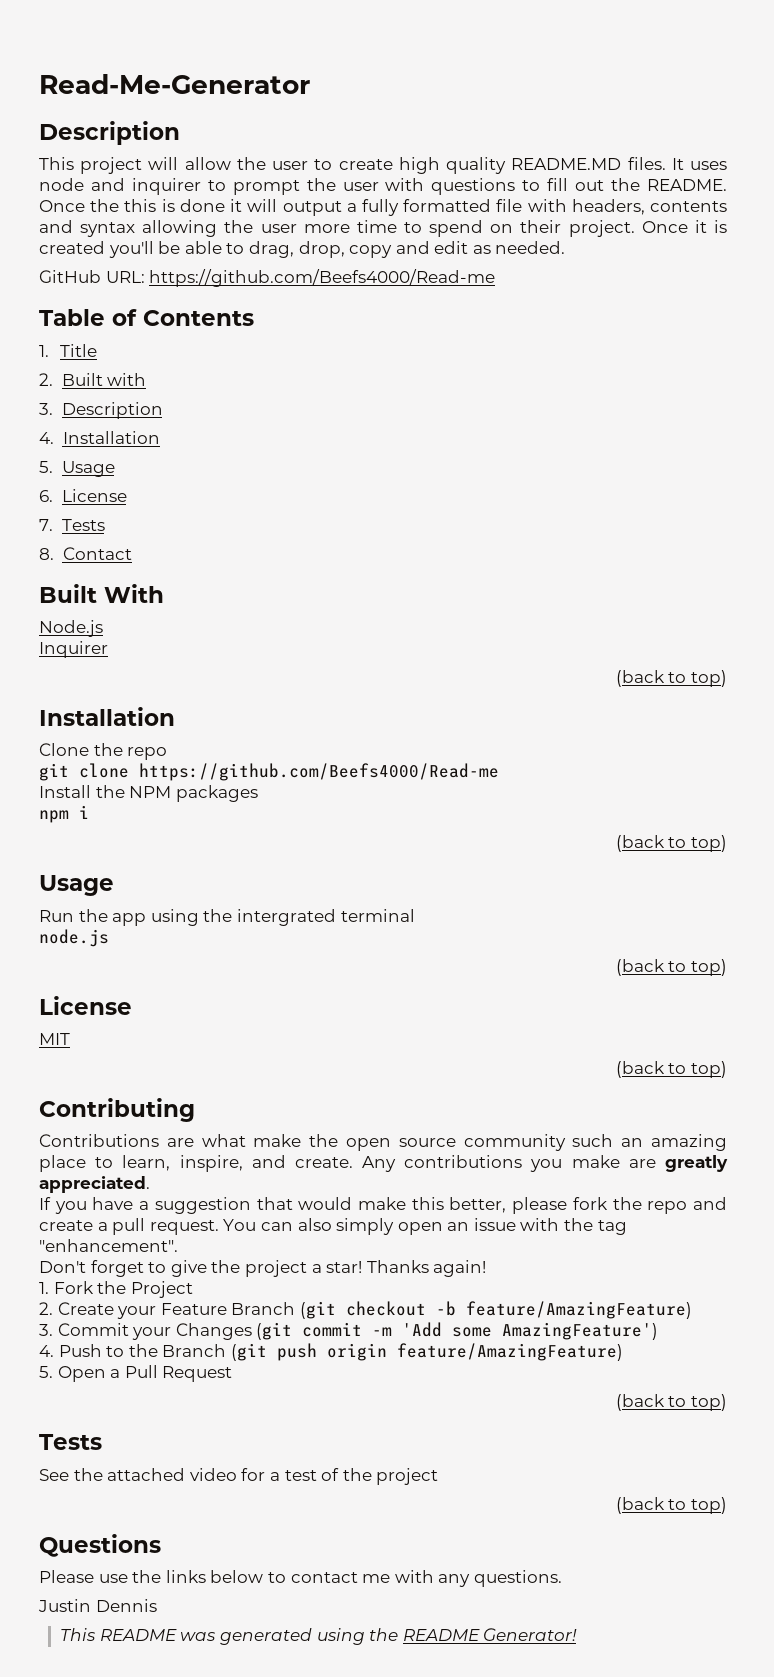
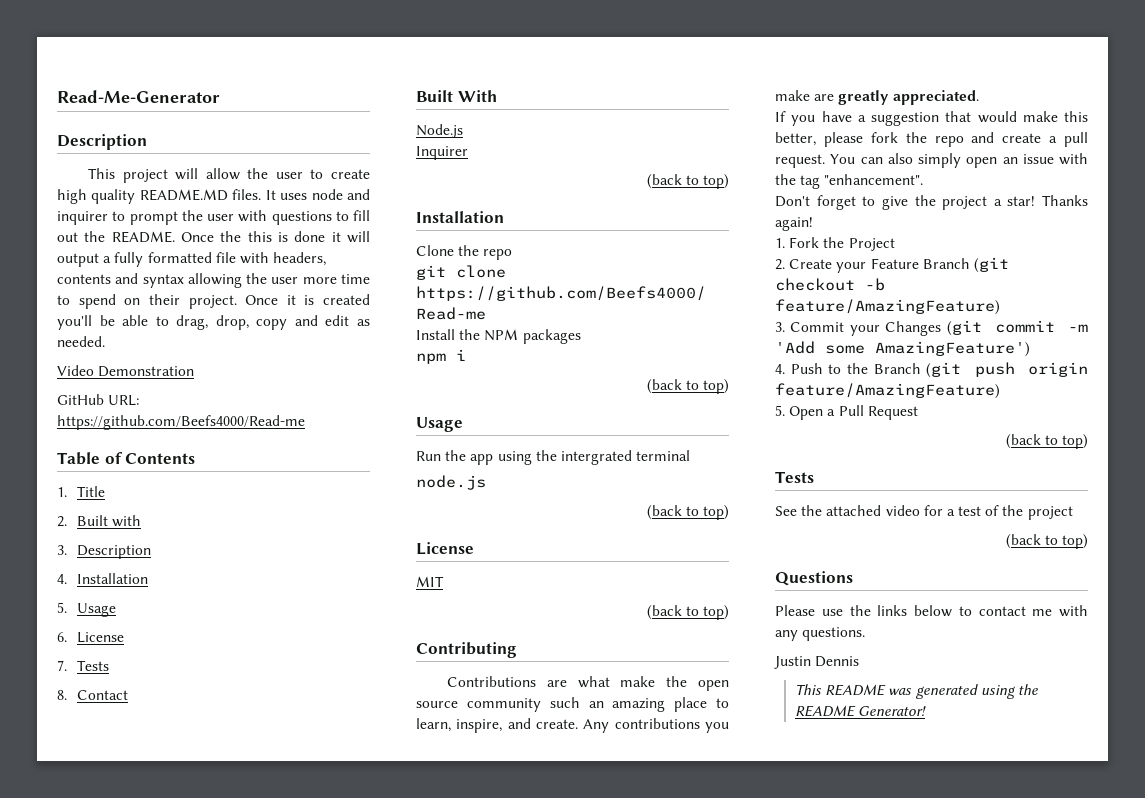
+ Video Demonstration

